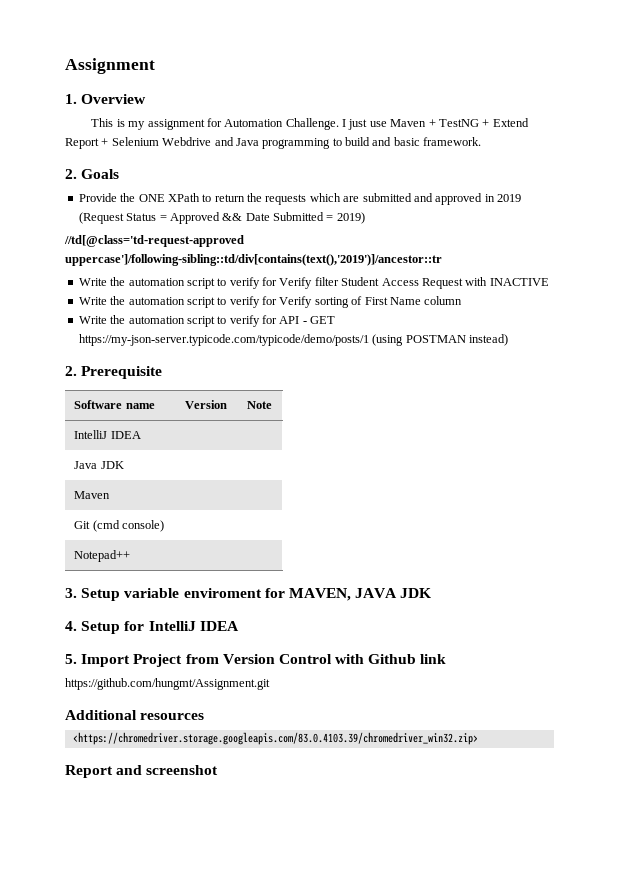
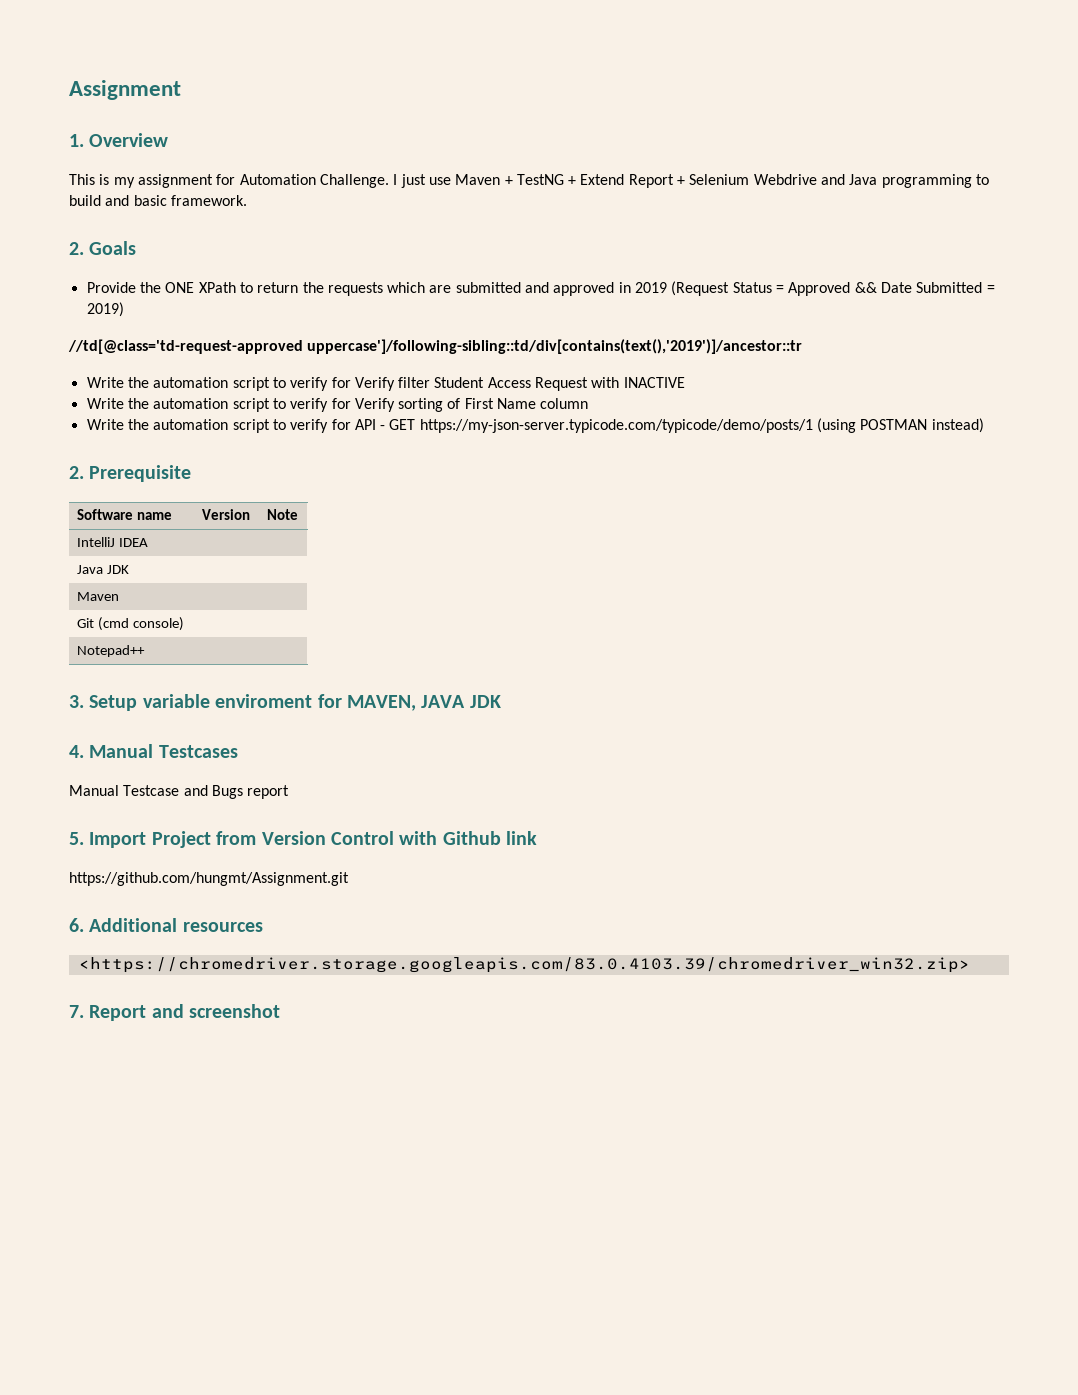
- 4. Setup for IntelliJ IDEA
+ 4. Manual Testcases
+ Manual Testcase and Bugs report
- Additional resources
+ 6. Additional resources
- Report and screenshot
+ 7. Report and screenshot

